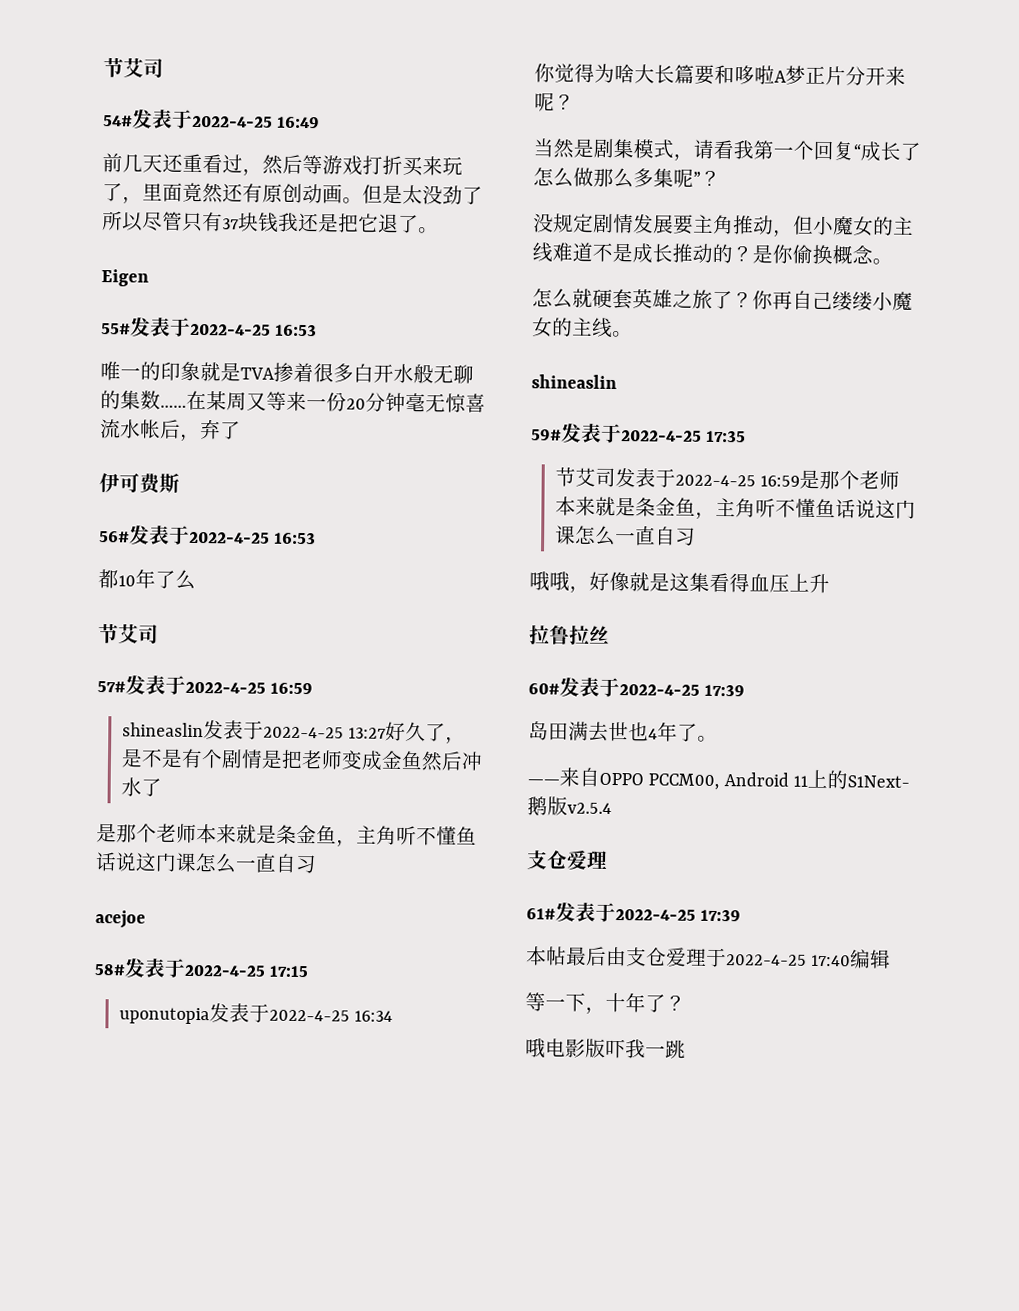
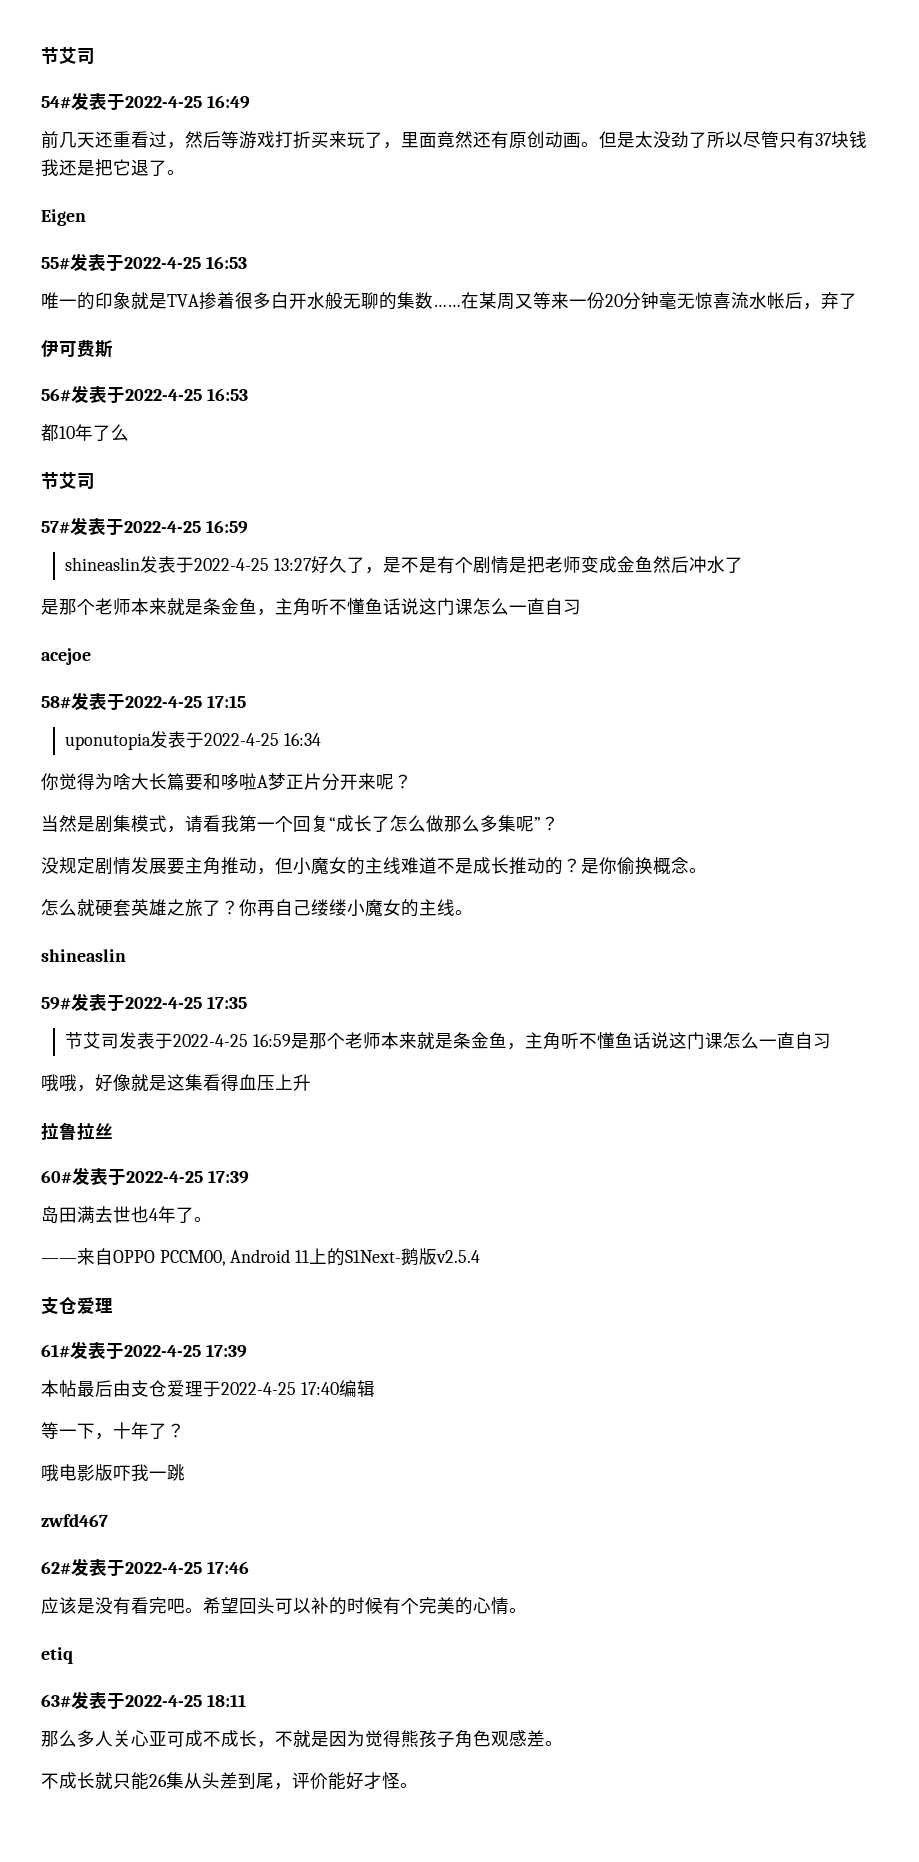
+ zwfd467
+ 62#发表于2022-4-25 17:46
+ 应该是没有看完吧。希望回头可以补的时候有个完美的心情。
+ etiq
+ 63#发表于2022-4-25 18:11
+ 那么多人关心亚可成不成长，不就是因为觉得熊孩子角色观感差。
+ 不成长就只能26集从头差到尾，评价能好才怪。

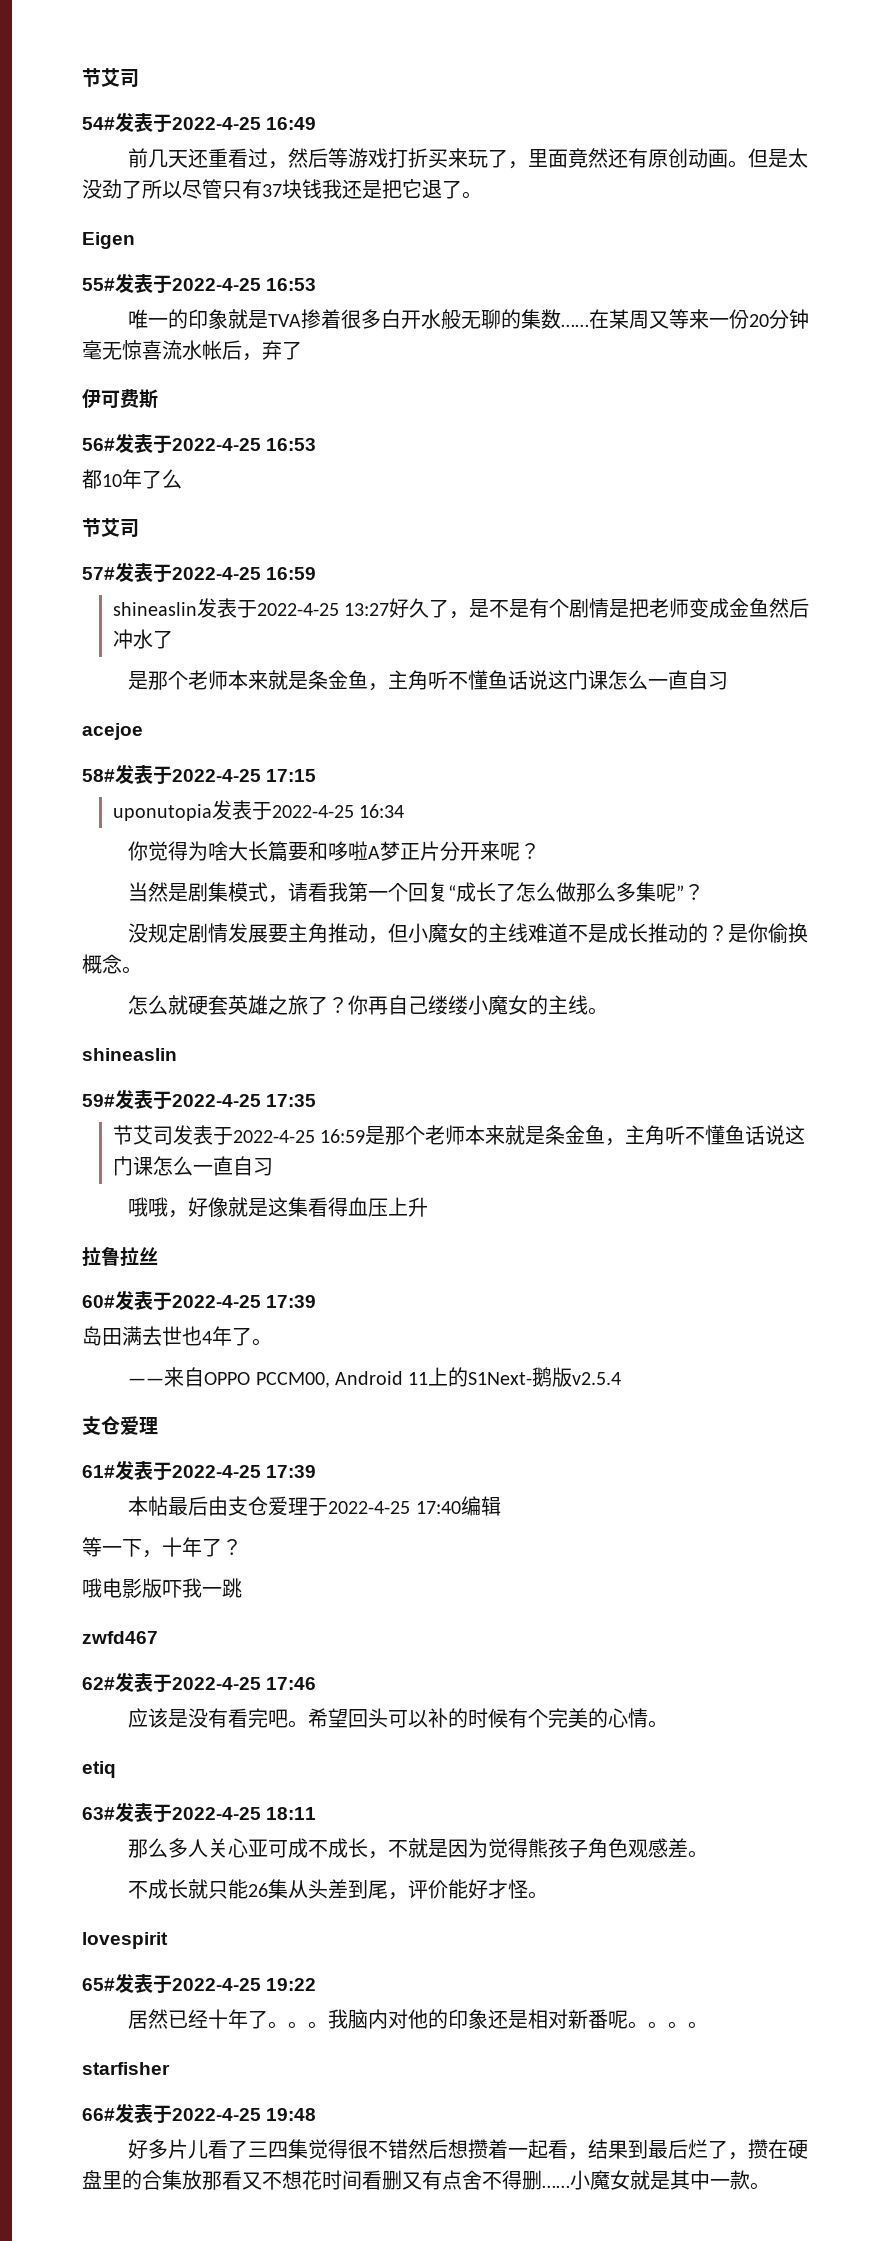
+ lovespirit
+ 65#发表于2022-4-25 19:22
+ 居然已经十年了。。。我脑内对他的印象还是相对新番呢。。。。
+ starfisher
+ 66#发表于2022-4-25 19:48
+ 好多片儿看了三四集觉得很不错然后想攒着一起看，结果到最后烂了，攒在硬盘里的合集放那看又不想花时间看删又有点舍不得删……小魔女就是其中一款。

